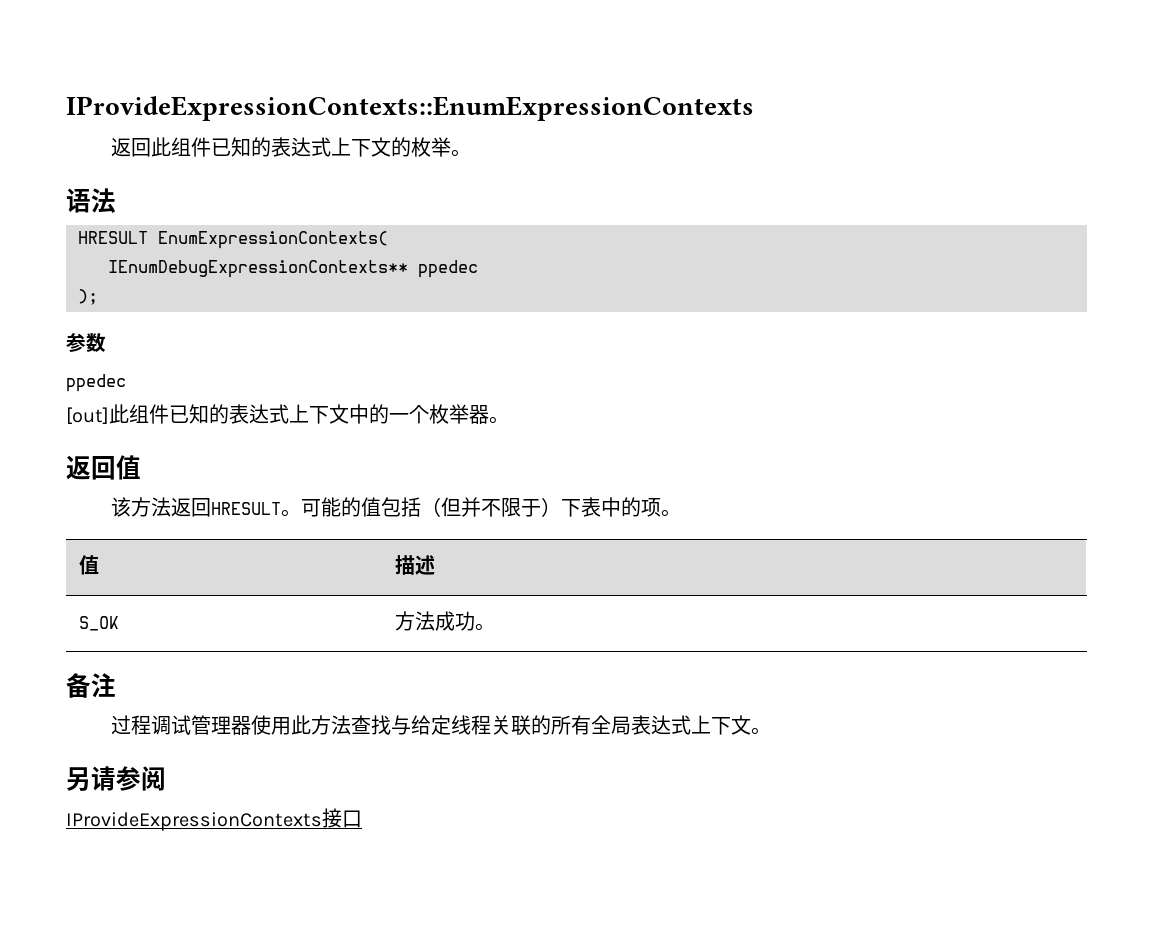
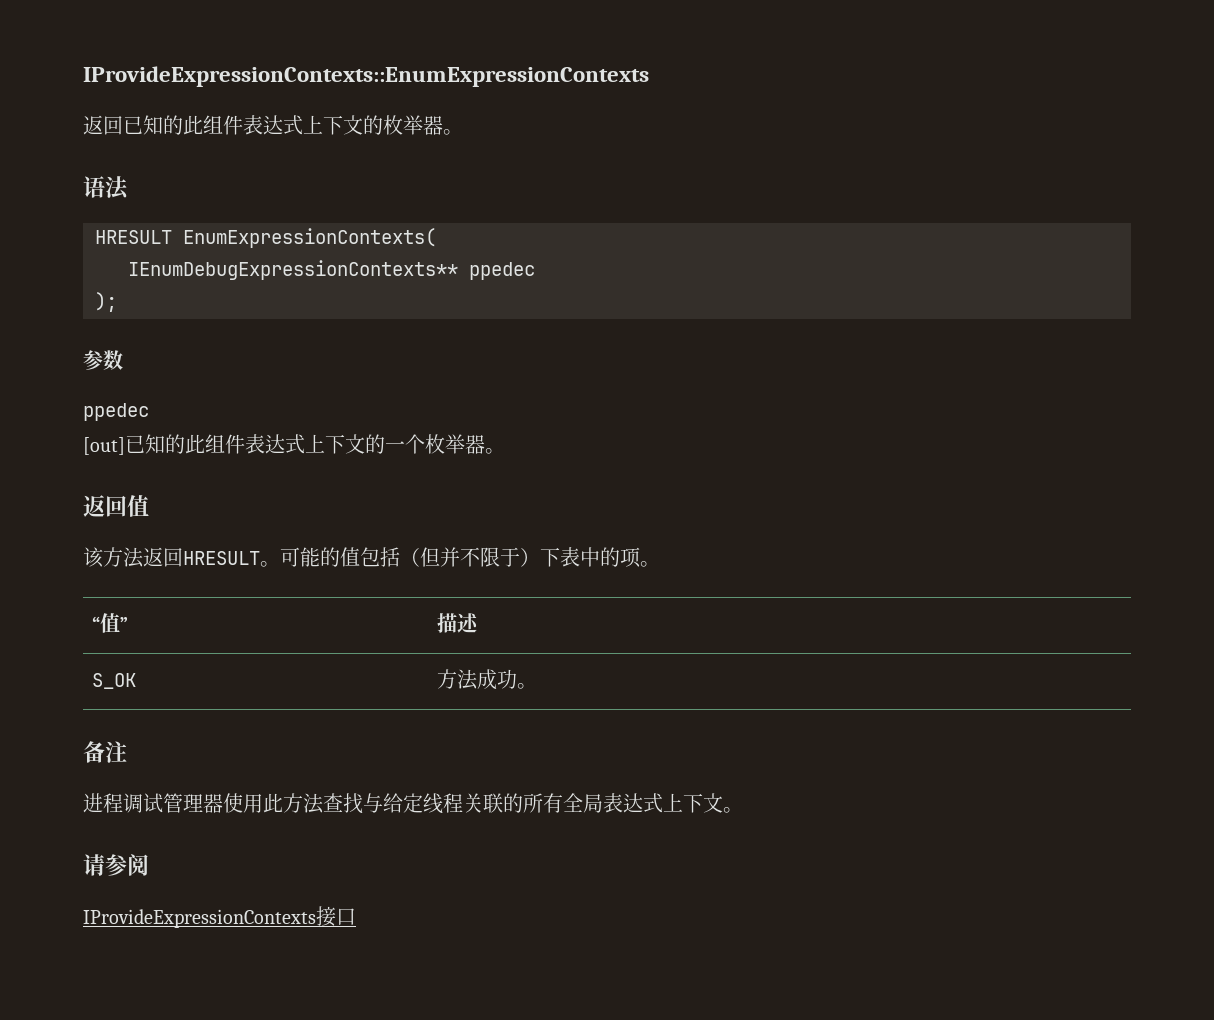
- 返回此组件已知的表达式上下文的枚举。
+ 返回已知的此组件表达式上下文的枚举器。
- [out]此组件已知的表达式上下文中的一个枚举器。
+ [out]已知的此组件表达式上下文的一个枚举器。
- 值 | 描述
+ “值” | 描述
- 过程调试管理器使用此方法查找与给定线程关联的所有全局表达式上下文。
+ 进程调试管理器使用此方法查找与给定线程关联的所有全局表达式上下文。
- 另请参阅
+ 请参阅

